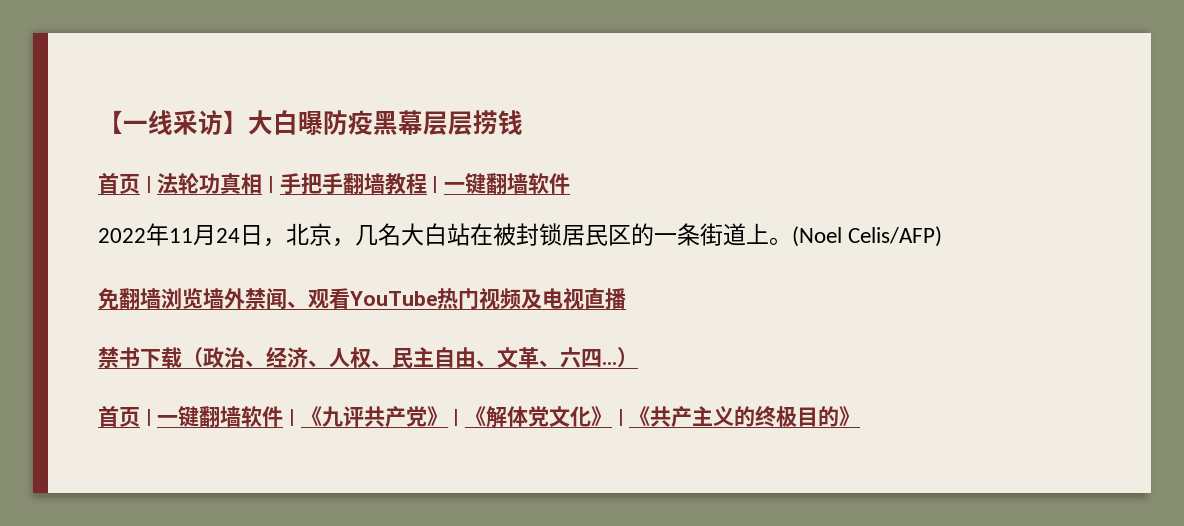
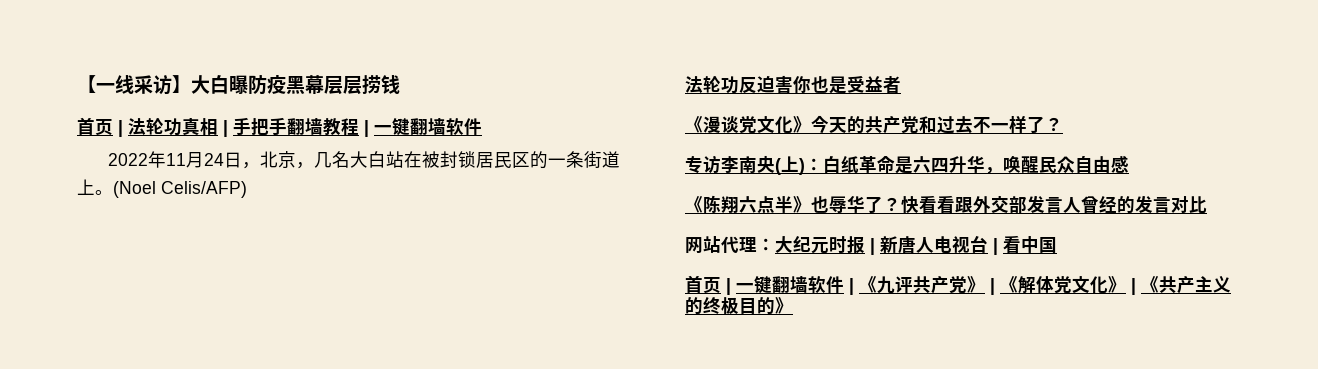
- 免翻墙浏览墙外禁闻、观看YouTube热门视频及电视直播
- 禁书下载（政治、经济、人权、民主自由、文革、六四...）
+ 法轮功反迫害你也是受益者
+ 《漫谈党文化》今天的共产党和过去不一样了？
+ 专访李南央(上)：白纸革命是六四升华，唤醒民众自由感
+ 《陈翔六点半》也辱华了？快看看跟外交部发言人曾经的发言对比
+ 网站代理：大纪元时报 | 新唐人电视台 | 看中国

